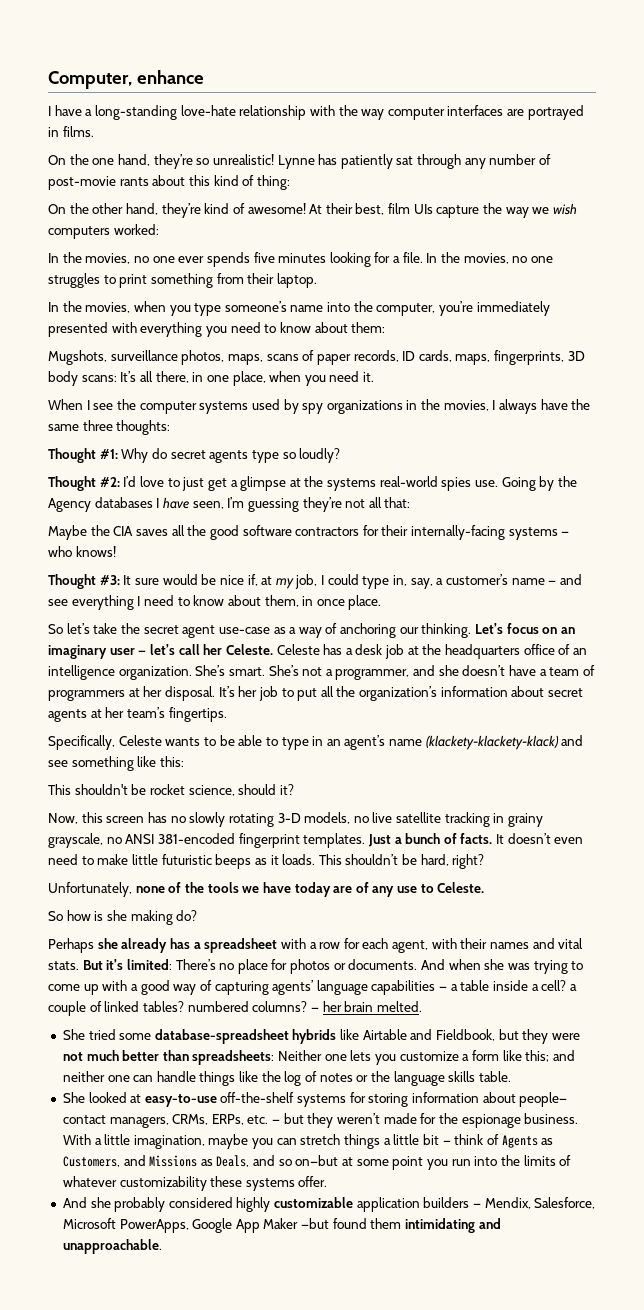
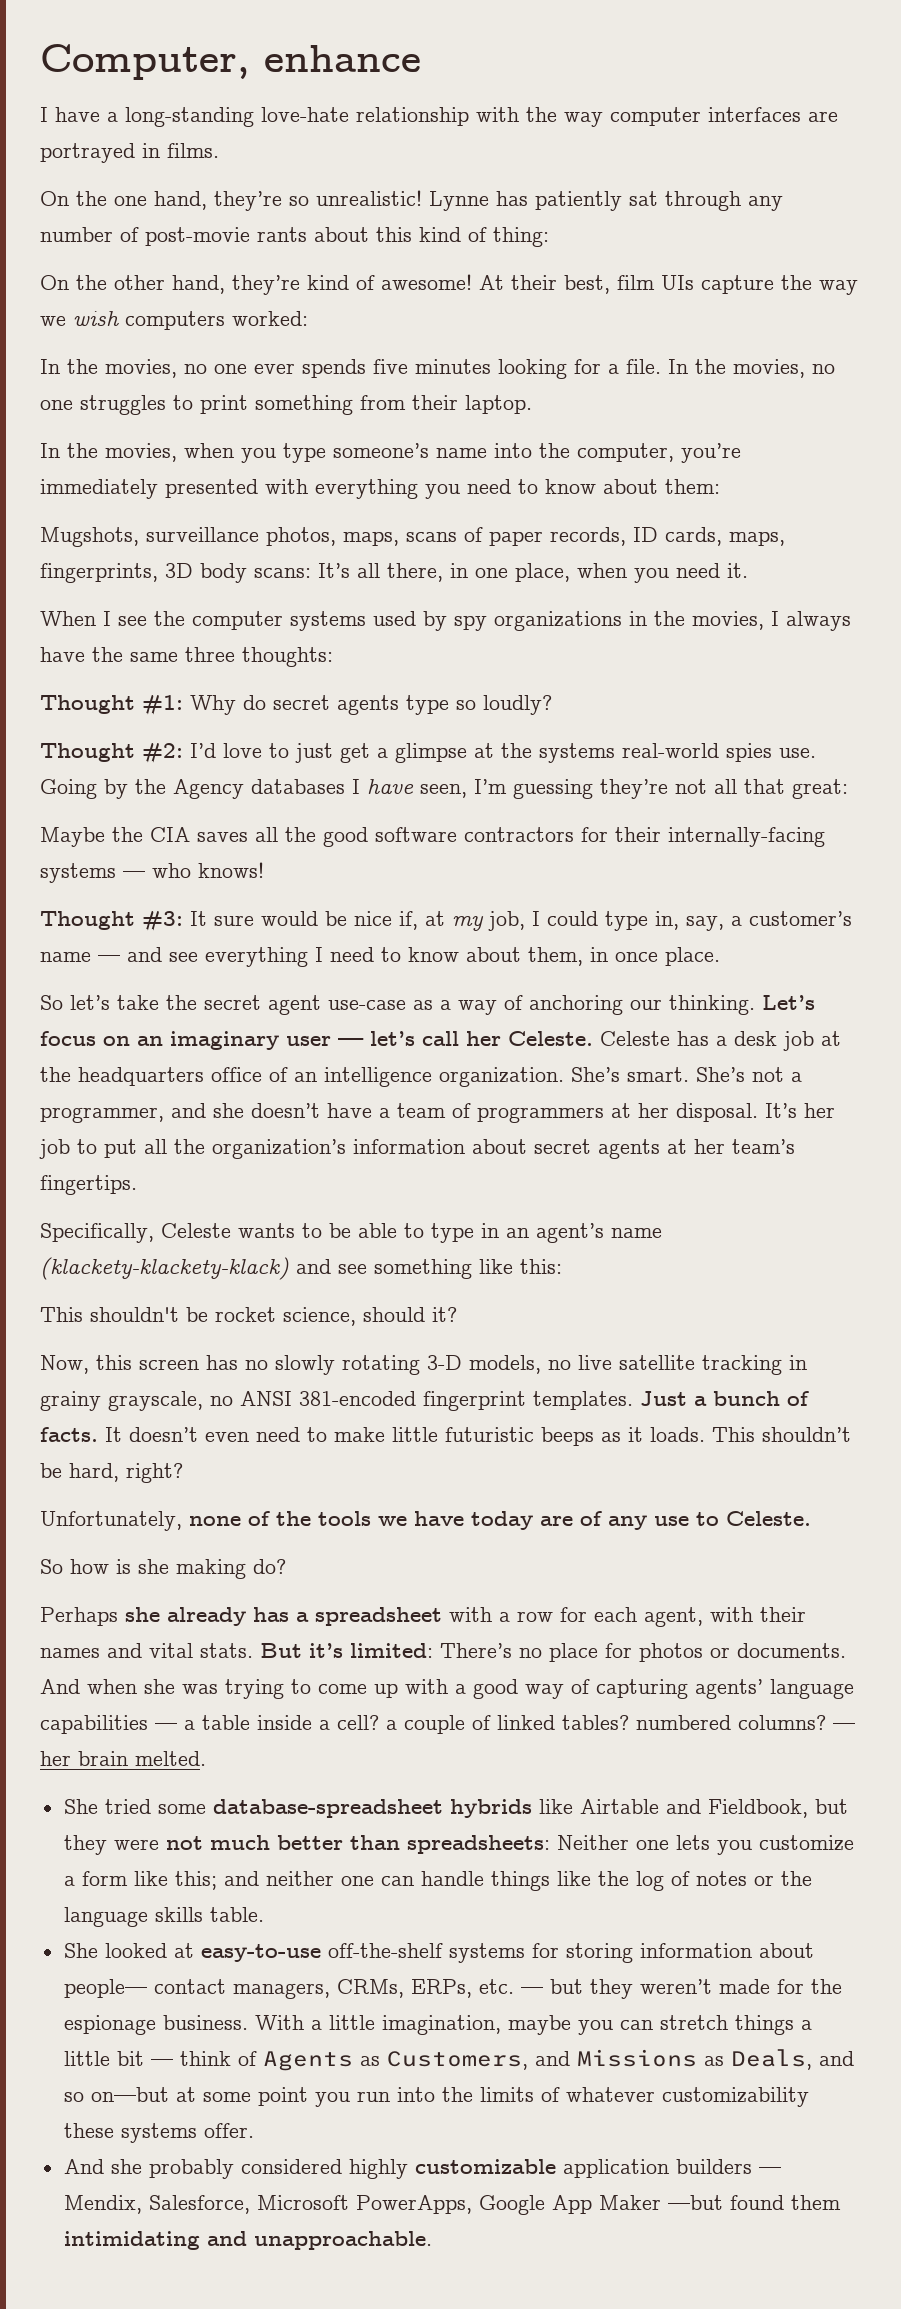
- Going by the Agency databases I have seen, I’m guessing they’re not all that:
+ Going by the Agency databases I have seen, I’m guessing they’re not all that great:

